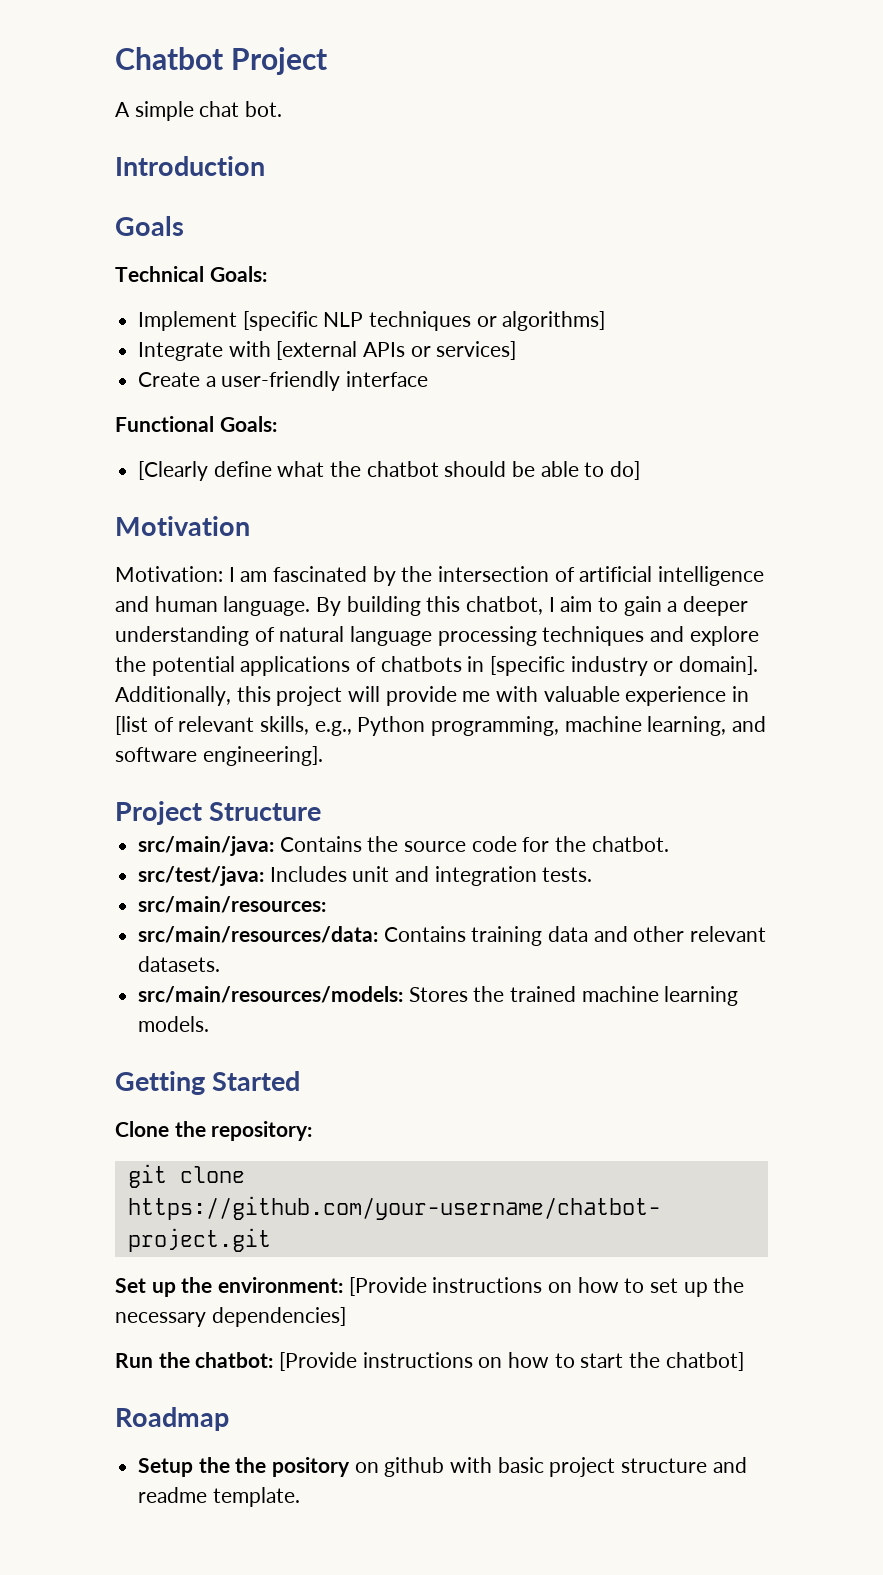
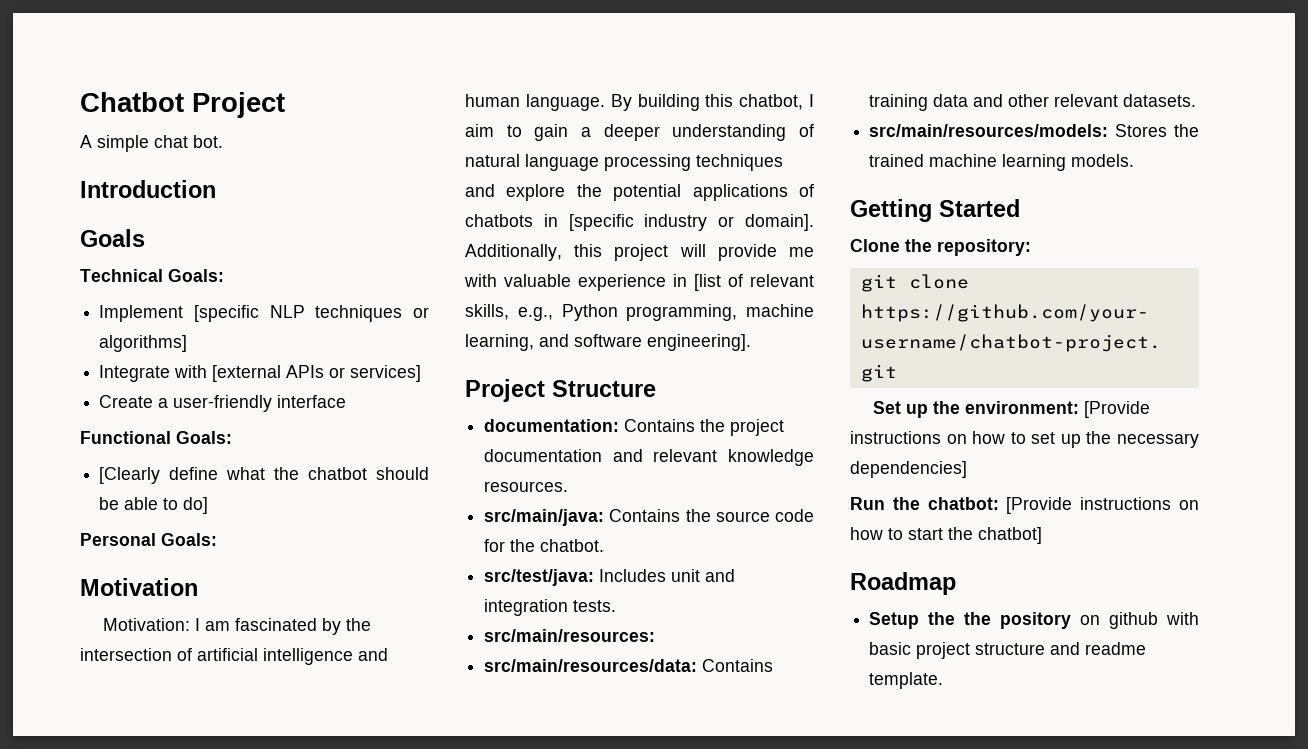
+ Personal Goals:
+ documentation: Contains the project documentation and relevant knowledge resources.

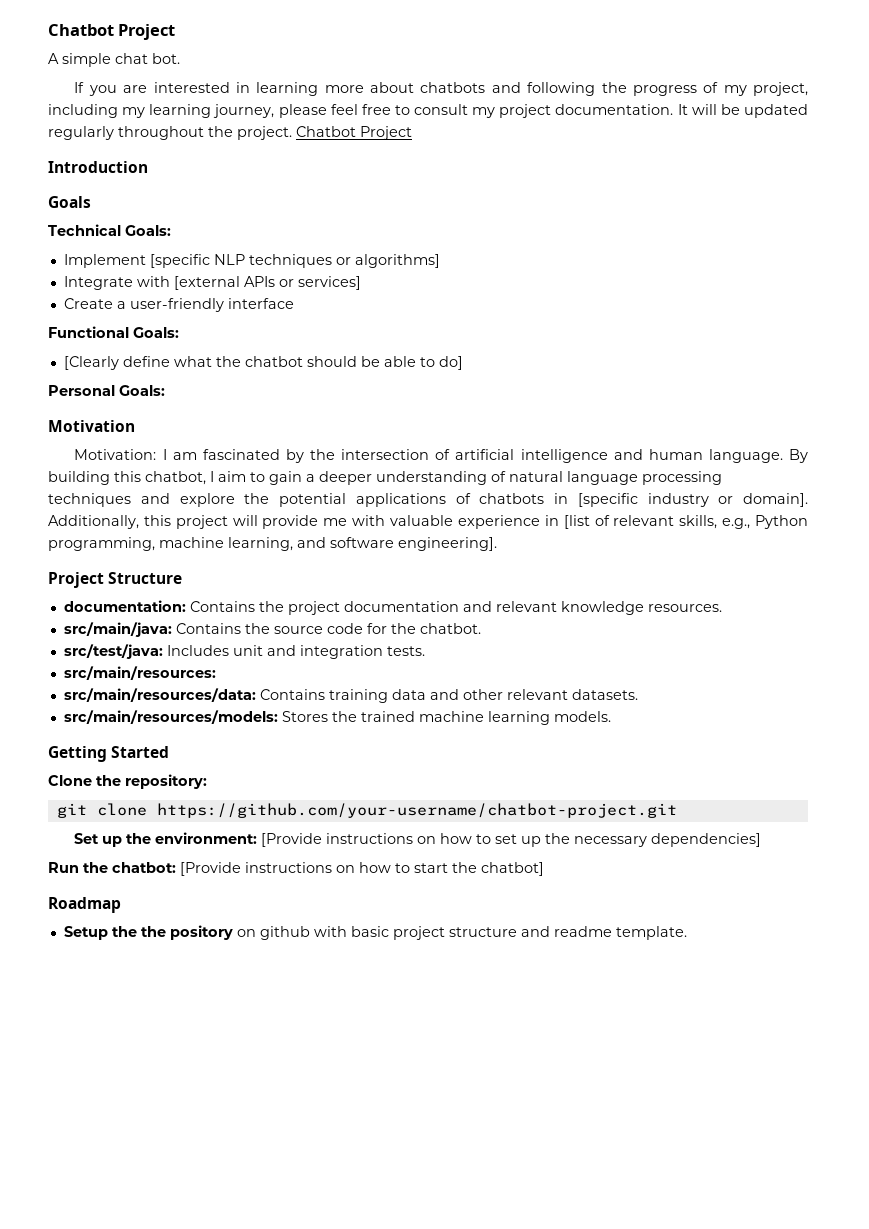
+ If you are interested in learning more about chatbots and following the progress of my project, including my learning journey, please feel free to consult my project documentation. It will be updated regularly throughout the project. Chatbot Project

